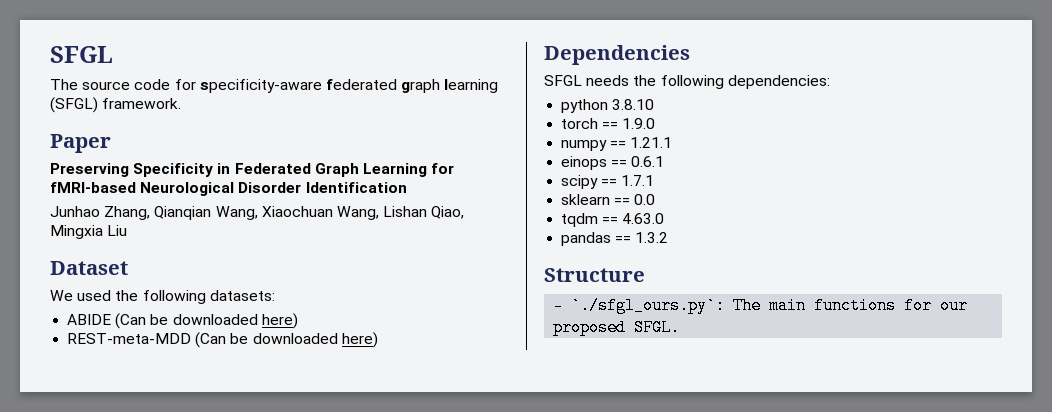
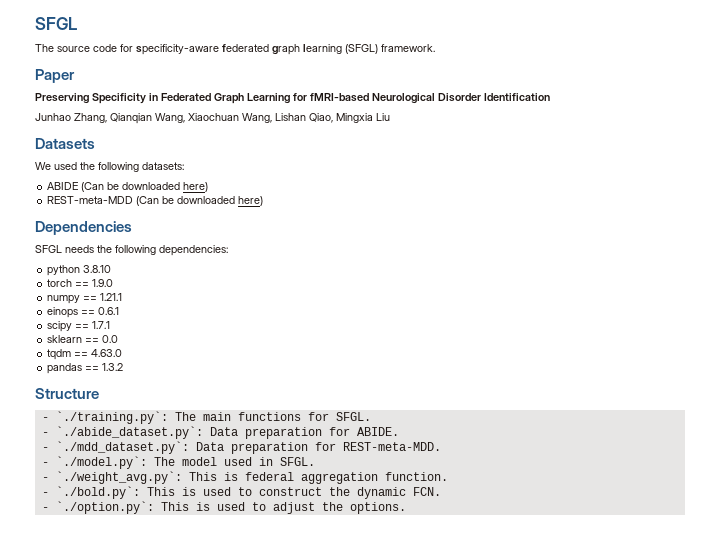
- Dataset
+ Datasets
- - `./sfgl_ours.py`: The main functions for our proposed SFGL.
+ - `./training.py`: The main functions for SFGL.
+ - `./abide_dataset.py`: Data preparation for ABIDE.
+ - `./mdd_dataset.py`: Data preparation for REST-meta-MDD.
+ - `./model.py`: The model used in SFGL.
+ - `./weight_avg.py`: This is federal aggregation function.
+ - `./bold.py`: This is used to construct the dynamic FCN.
+ - `./option.py`: This is used to adjust the options.

